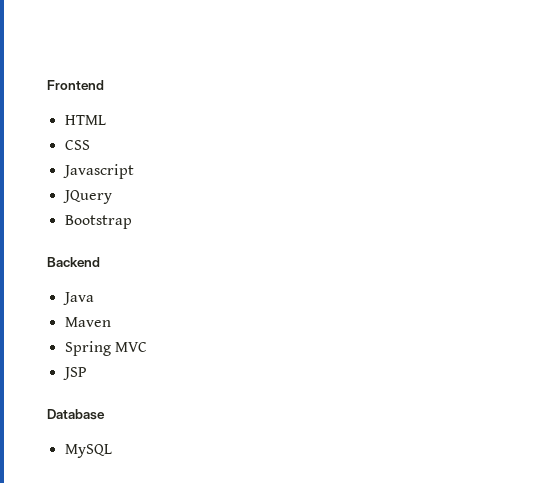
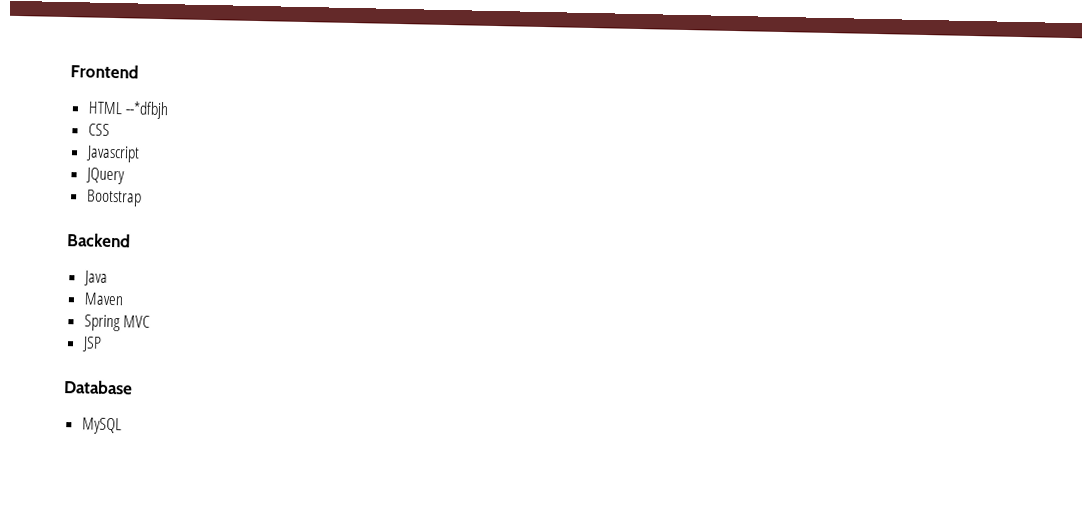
- HTML
+ HTML --*dfbjh

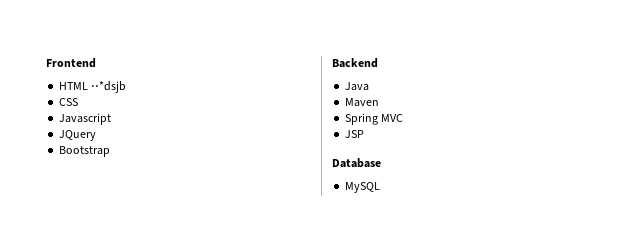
- HTML --*dfbjh
+ HTML ⋅⋅*dsjb

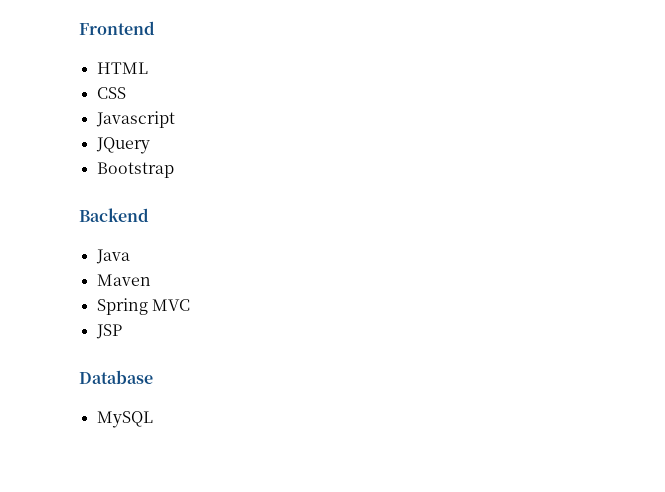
- HTML ⋅⋅*dsjb
+ HTML

